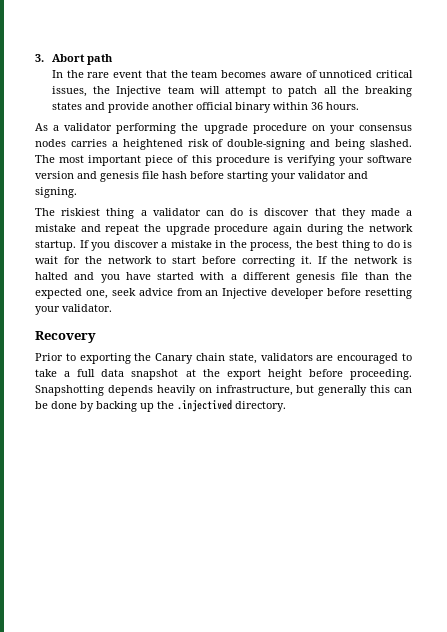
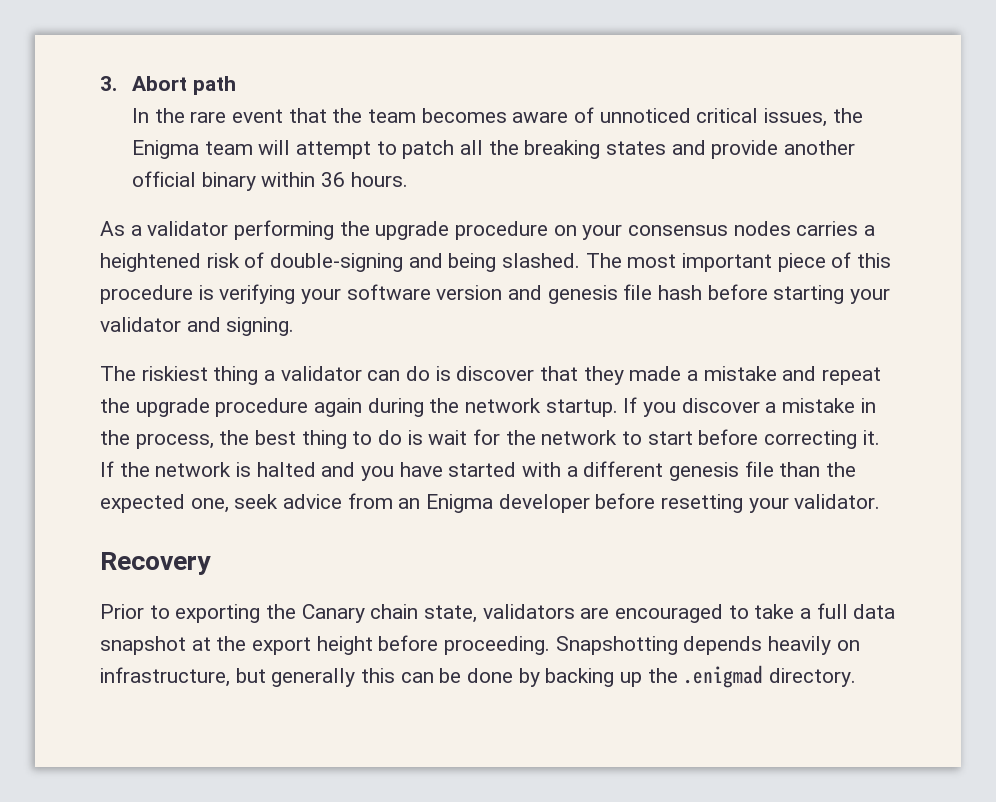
- In the rare event that the team becomes aware of unnoticed critical issues, the Injective team will attempt to patch all the breaking states and provide another official binary within 36 hours.
+ In the rare event that the team becomes aware of unnoticed critical issues, the Enigma team will attempt to patch all the breaking states and provide another official binary within 36 hours.
- If the network is halted and you have started with a different genesis file than the expected one, seek advice from an Injective developer before resetting your validator.
+ If the network is halted and you have started with a different genesis file than the expected one, seek advice from an Enigma developer before resetting your validator.
- Snapshotting depends heavily on infrastructure, but generally this can be done by backing up the .injectived directory.
+ Snapshotting depends heavily on infrastructure, but generally this can be done by backing up the .enigmad directory.

